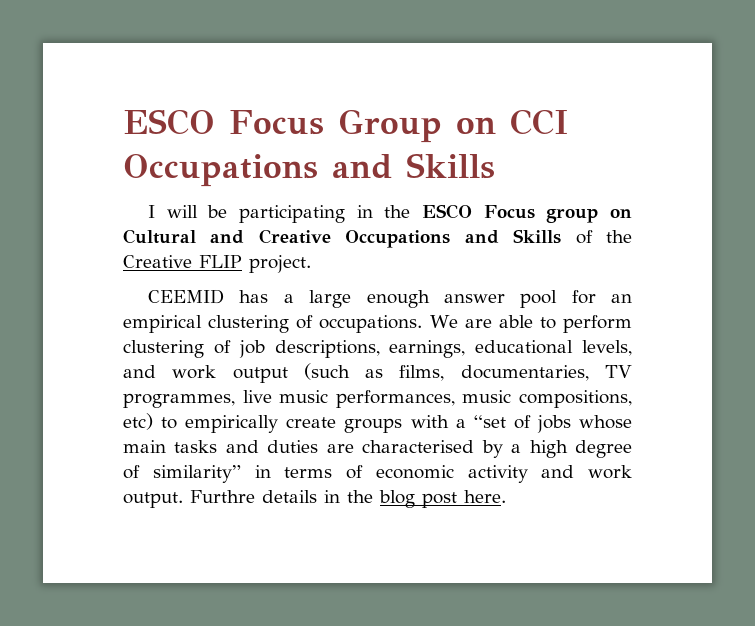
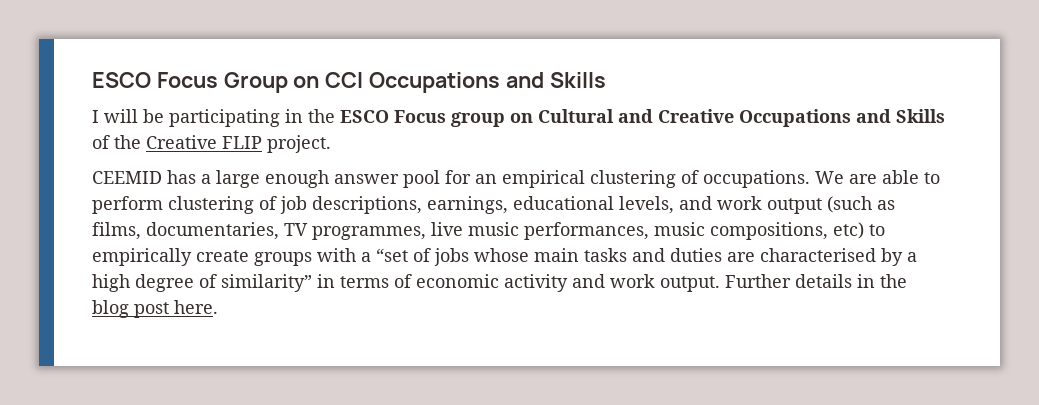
- Furthre details in the blog post here.
+ Further details in the blog post here.

